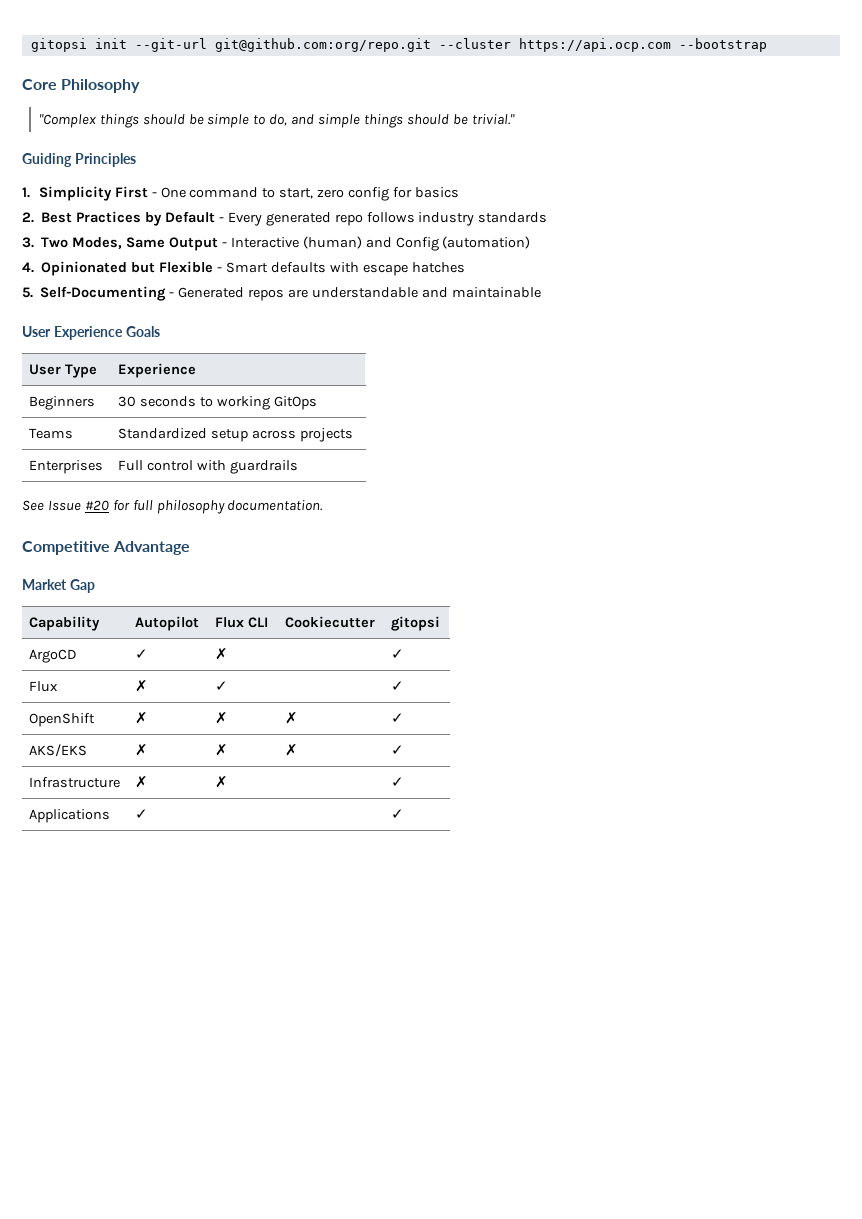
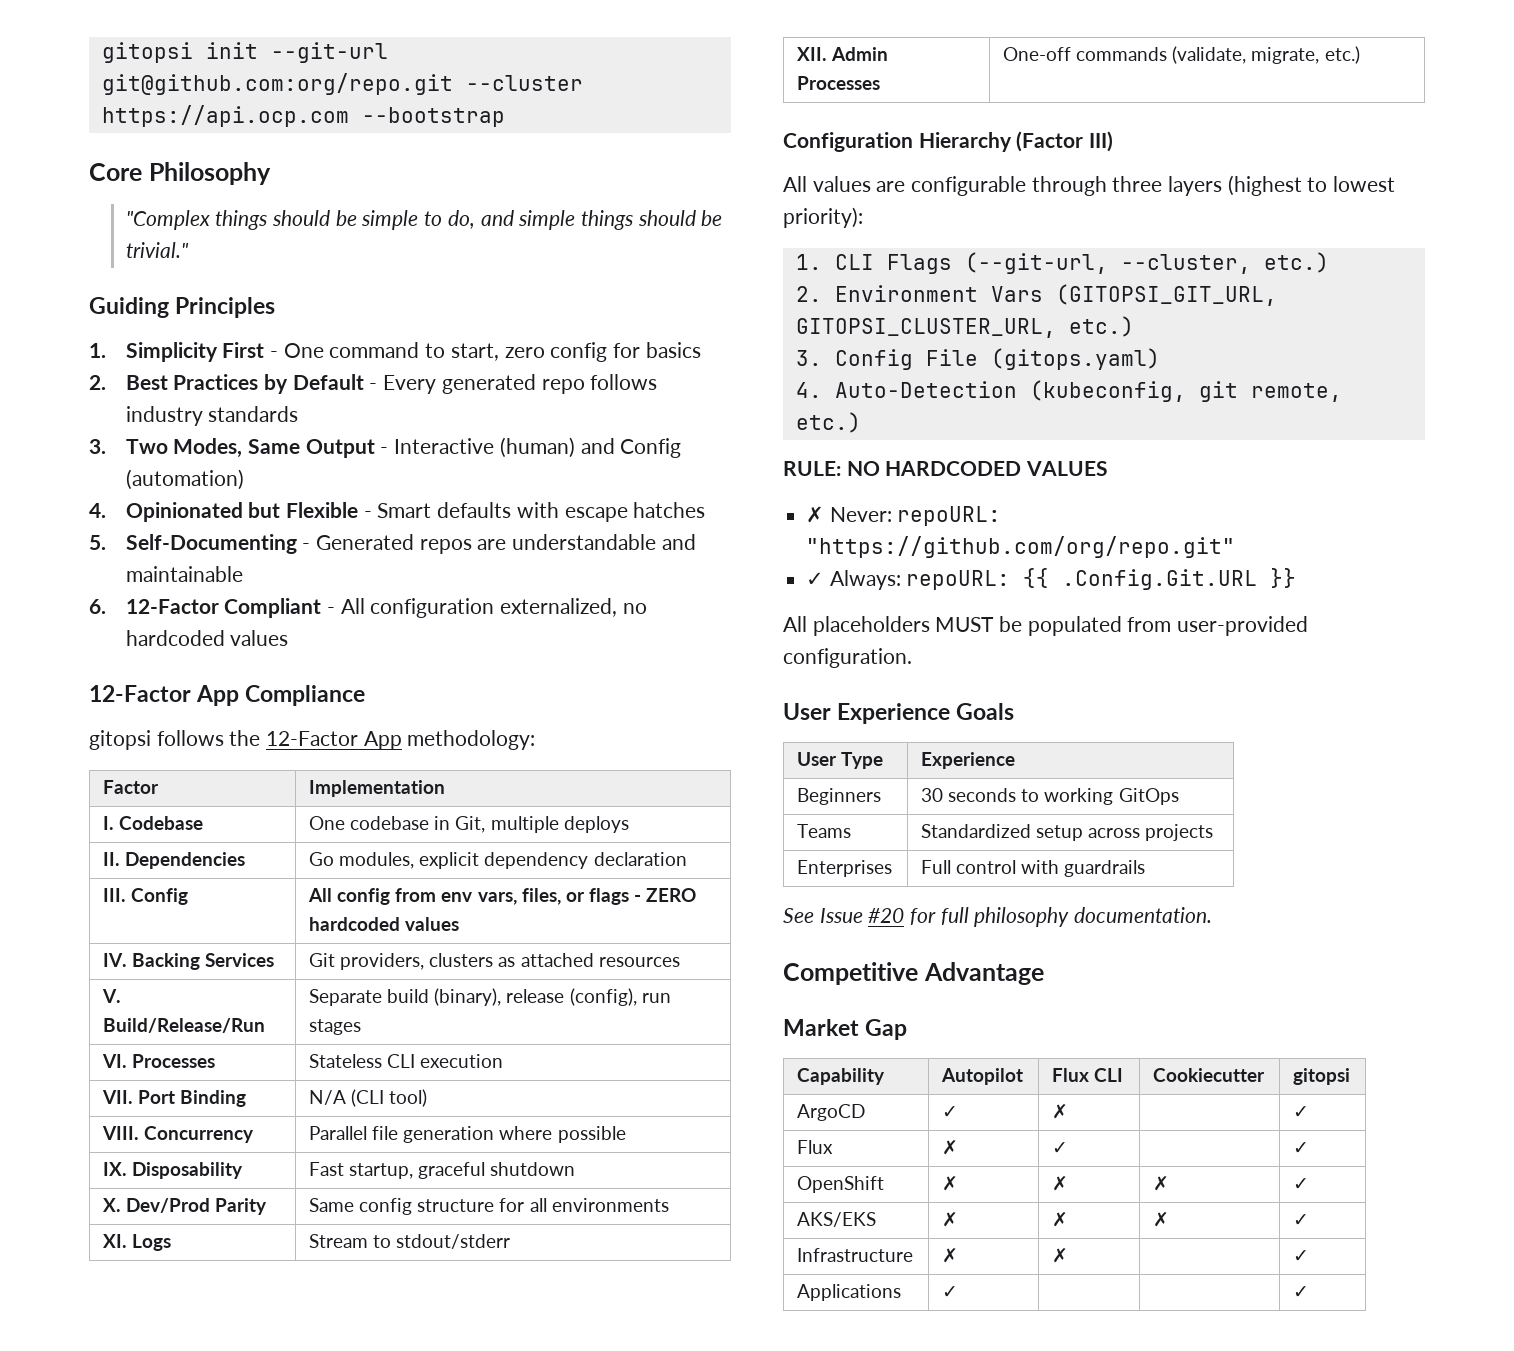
+ 6. 12-Factor Compliant - All configuration externalized, no hardcoded values
+ 12-Factor App Compliance
+ gitopsi follows the 12-Factor App methodology:
+ Factor | Implementation
+ I. Codebase | One codebase in Git, multiple deploys
+ II. Dependencies | Go modules, explicit dependency declaration
+ III. Config | All config from env vars, files, or flags - ZERO hardcoded values
+ IV. Backing Services | Git providers, clusters as attached resources
+ V. Build/Release/Run | Separate build (binary), release (config), run stages
+ VI. Processes | Stateless CLI execution
+ VII. Port Binding | N/A (CLI tool)
+ VIII. Concurrency | Parallel file generation where possible
+ IX. Disposability | Fast startup, graceful shutdown
+ X. Dev/Prod Parity | Same config structure for all environments
+ XI. Logs | Stream to stdout/stderr
+ XII. Admin Processes | One-off commands (validate, migrate, etc.)
+ Configuration Hierarchy (Factor III)
+ All values are configurable through three layers (highest to lowest priority):
+ 1. CLI Flags (--git-url, --cluster, etc.)
+ 2. Environment Vars (GITOPSI_GIT_URL, GITOPSI_CLUSTER_URL, etc.)
+ 3. Config File (gitops.yaml)
+ 4. Auto-Detection (kubeconfig, git remote, etc.)
+ RULE: NO HARDCODED VALUES
+ ✗ Never: repoURL: "https://github.com/org/repo.git"
+ ✓ Always: repoURL: {{ .Config.Git.URL }}
+ All placeholders MUST be populated from user-provided configuration.

